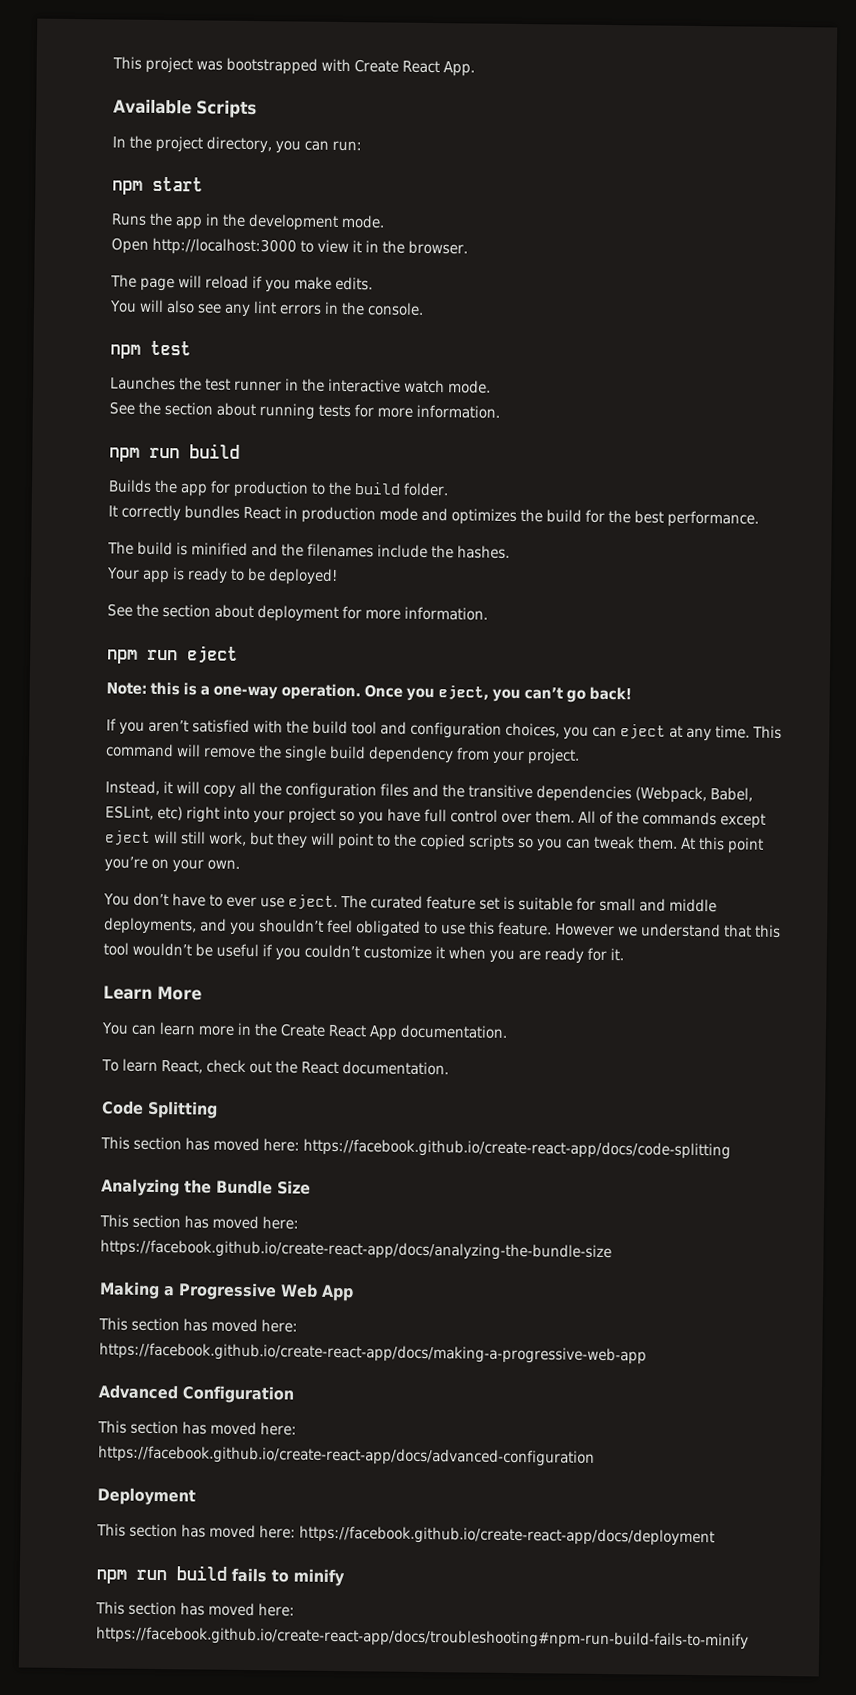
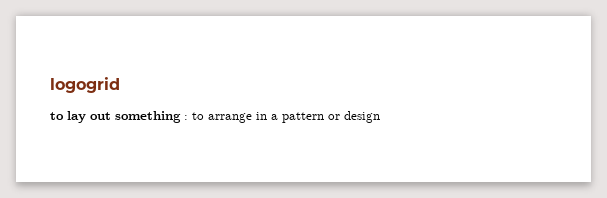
- This project was bootstrapped with Create React App.
- Available Scripts
- In the project directory, you can run:
- npm start
- Runs the app in the development mode.
- Open http://localhost:3000 to view it in the browser.
- The page will reload if you make edits.
- You will also see any lint errors in the console.
- npm test
- Launches the test runner in the interactive watch mode.
- See the section about running tests for more information.
- npm run build
- Builds the app for production to the build folder.
- It correctly bundles React in production mode and optimizes the build for the best performance.
- The build is minified and the filenames include the hashes.
- Your app is ready to be deployed!
- See the section about deployment for more information.
- npm run eject
- Note: this is a one-way operation. Once you eject, you can’t go back!
- If you aren’t satisfied with the build tool and configuration choices, you can eject at any time. This command will remove the single build dependency from your project.
- Instead, it will copy all the configuration files and the transitive dependencies (Webpack, Babel, ESLint, etc) right into your project so you have full control over them. All of the commands except eject will still work, but they will point to the copied scripts so you can tweak them. At this point you’re on your own.
- You don’t have to ever use eject. The curated feature set is suitable for small and middle deployments, and you shouldn’t feel obligated to use this feature. However we understand that this tool wouldn’t be useful if you couldn’t customize it when you are ready for it.
- Learn More
- You can learn more in the Create React App documentation.
- To learn React, check out the React documentation.
- Code Splitting
- This section has moved here: https://facebook.github.io/create-react-app/docs/code-splitting
- Analyzing the Bundle Size
- This section has moved here: https://facebook.github.io/create-react-app/docs/analyzing-the-bundle-size
- Making a Progressive Web App
- This section has moved here: https://facebook.github.io/create-react-app/docs/making-a-progressive-web-app
- Advanced Configuration
- This section has moved here: https://facebook.github.io/create-react-app/docs/advanced-configuration
- Deployment
- This section has moved here: https://facebook.github.io/create-react-app/docs/deployment
- npm run build fails to minify
- This section has moved here: https://facebook.github.io/create-react-app/docs/troubleshooting#npm-run-build-fails-to-minify
+ logogrid
+ to lay out something : to arrange in a pattern or design

